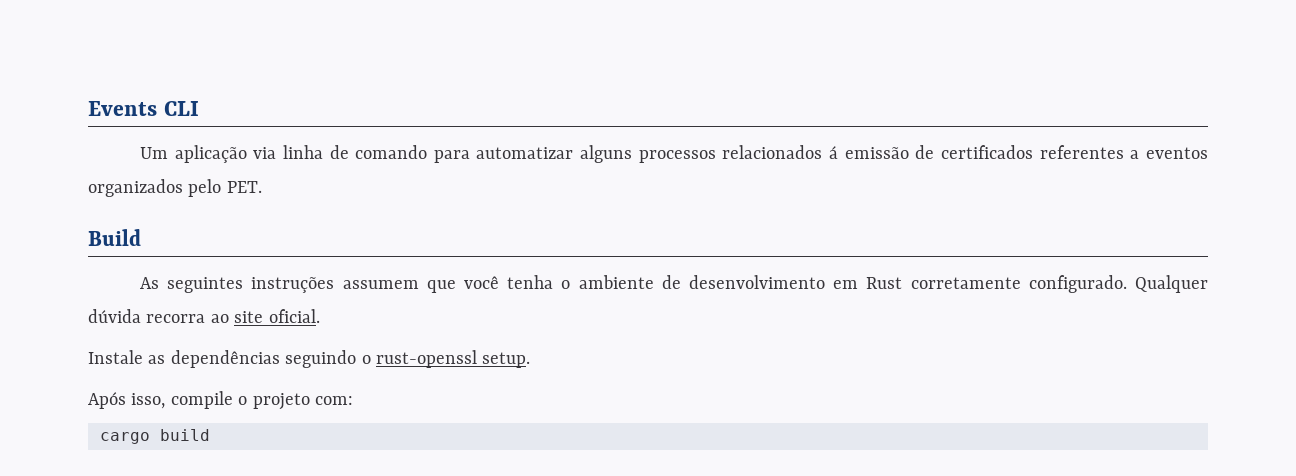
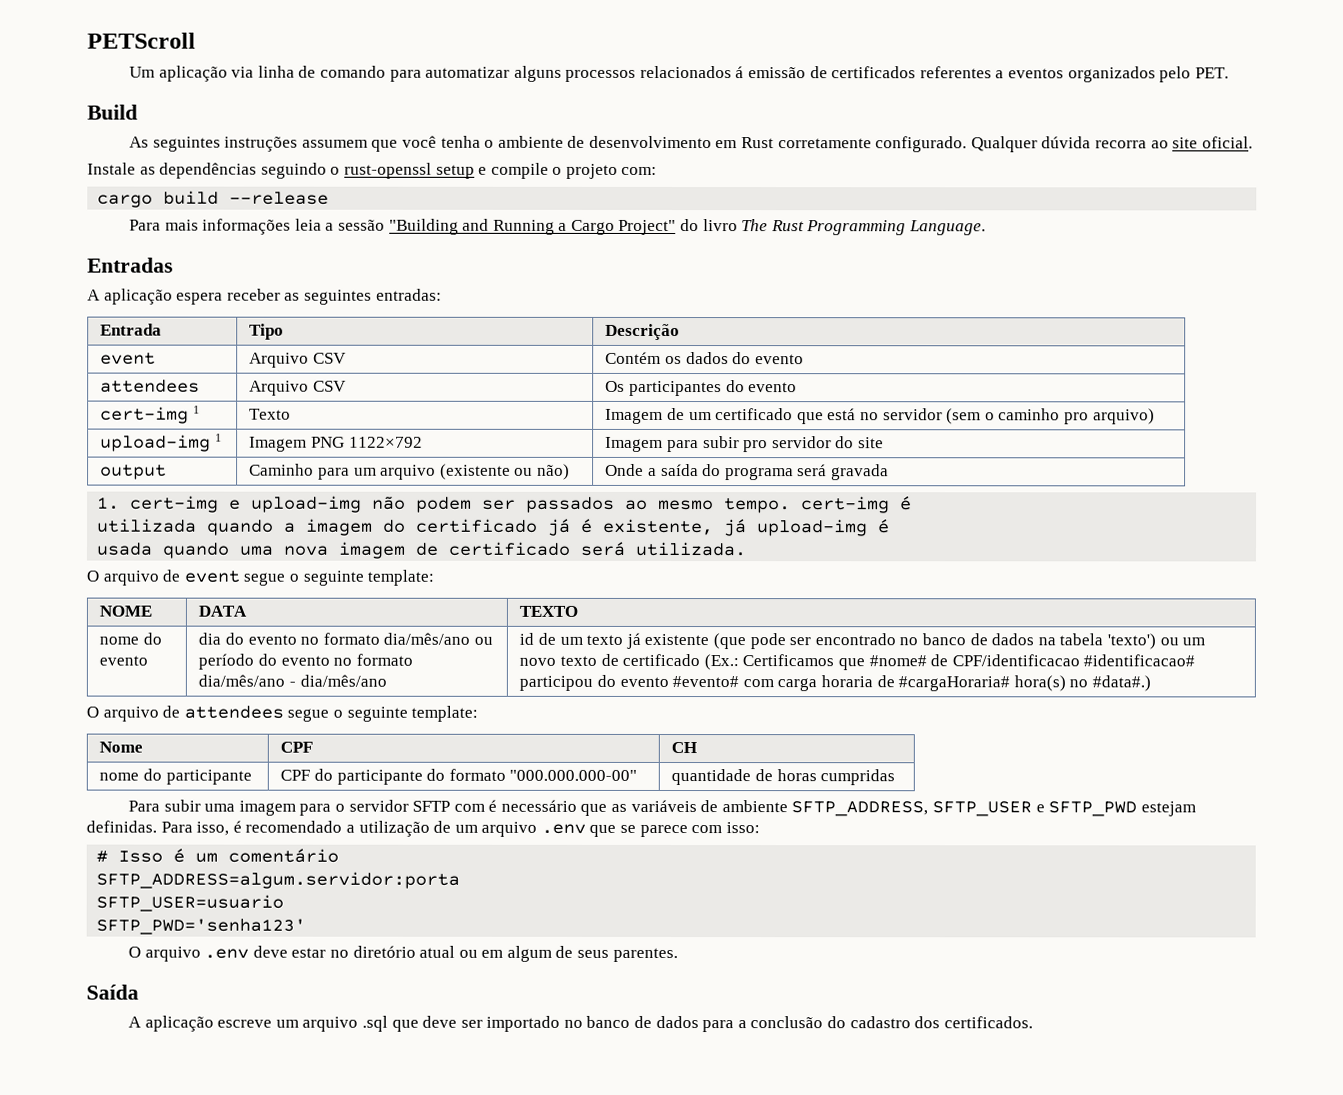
- Events CLI
+ PETScroll
- Instale as dependências seguindo o rust-openssl setup.
- Após isso, compile o projeto com:
+ Instale as dependências seguindo o rust-openssl setup e compile o projeto com:
- cargo build
+ cargo build --release
+ Para mais informações leia a sessão "Building and Running a Cargo Project" do livro The Rust Programming Language.
+ Entradas
+ A aplicação espera receber as seguintes entradas:
+ Entrada | Tipo | Descrição
+ event | Arquivo CSV | Contém os dados do evento
+ attendees | Arquivo CSV | Os participantes do evento
+ cert-img 1 | Texto | Imagem de um certificado que está no servidor (sem o caminho pro arquivo)
+ upload-img 1 | Imagem PNG 1122×792 | Imagem para subir pro servidor do site
+ output | Caminho para um arquivo (existente ou não) | Onde a saída do programa será gravada
+ 1. cert-img e upload-img não podem ser passados ao mesmo tempo. cert-img é
+ utilizada quando a imagem do certificado já é existente, já upload-img é
+ usada quando uma nova imagem de certificado será utilizada.
+ O arquivo de event segue o seguinte template:
+ NOME | DATA | TEXTO
+ nome do evento | dia do evento no formato dia/mês/ano ou período do evento no formato dia/mês/ano - dia/mês/ano | id de um texto já existente (que pode ser encontrado no banco de dados na tabela 'texto') ou um novo texto de certificado (Ex.: Certificamos que #nome# de CPF/identificacao #identificacao# participou do evento #evento# com carga horaria de #cargaHoraria# hora(s) no #data#.)
+ O arquivo de attendees segue o seguinte template:
+ Nome | CPF | CH
+ nome do participante | CPF do participante do formato "000.000.000-00" | quantidade de horas cumpridas
+ Para subir uma imagem para o servidor SFTP com é necessário que as variáveis de ambiente SFTP_ADDRESS, SFTP_USER e SFTP_PWD estejam definidas. Para isso, é recomendado a utilização de um arquivo .env que se parece com isso:
+ # Isso é um comentário
+ SFTP_ADDRESS=algum.servidor:porta
+ SFTP_USER=usuario
+ SFTP_PWD='senha123'
+ O arquivo .env deve estar no diretório atual ou em algum de seus parentes.
+ Saída
+ A aplicação escreve um arquivo .sql que deve ser importado no banco de dados para a conclusão do cadastro dos certificados.

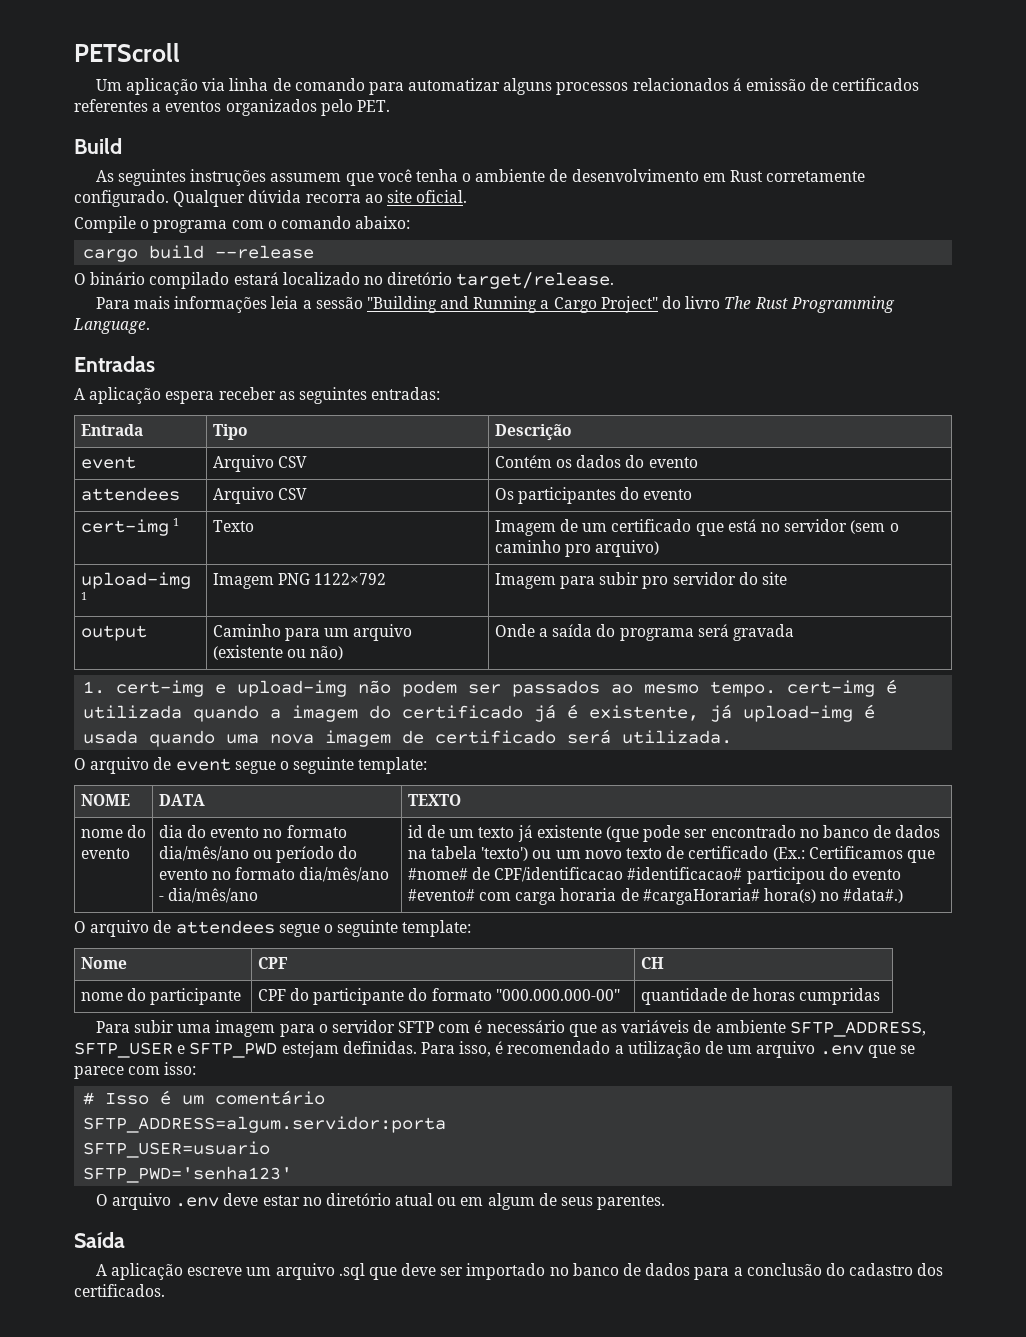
- Instale as dependências seguindo o rust-openssl setup e compile o projeto com:
+ Compile o programa com o comando abaixo:
  cargo build --release
+ O binário compilado estará localizado no diretório target/release.

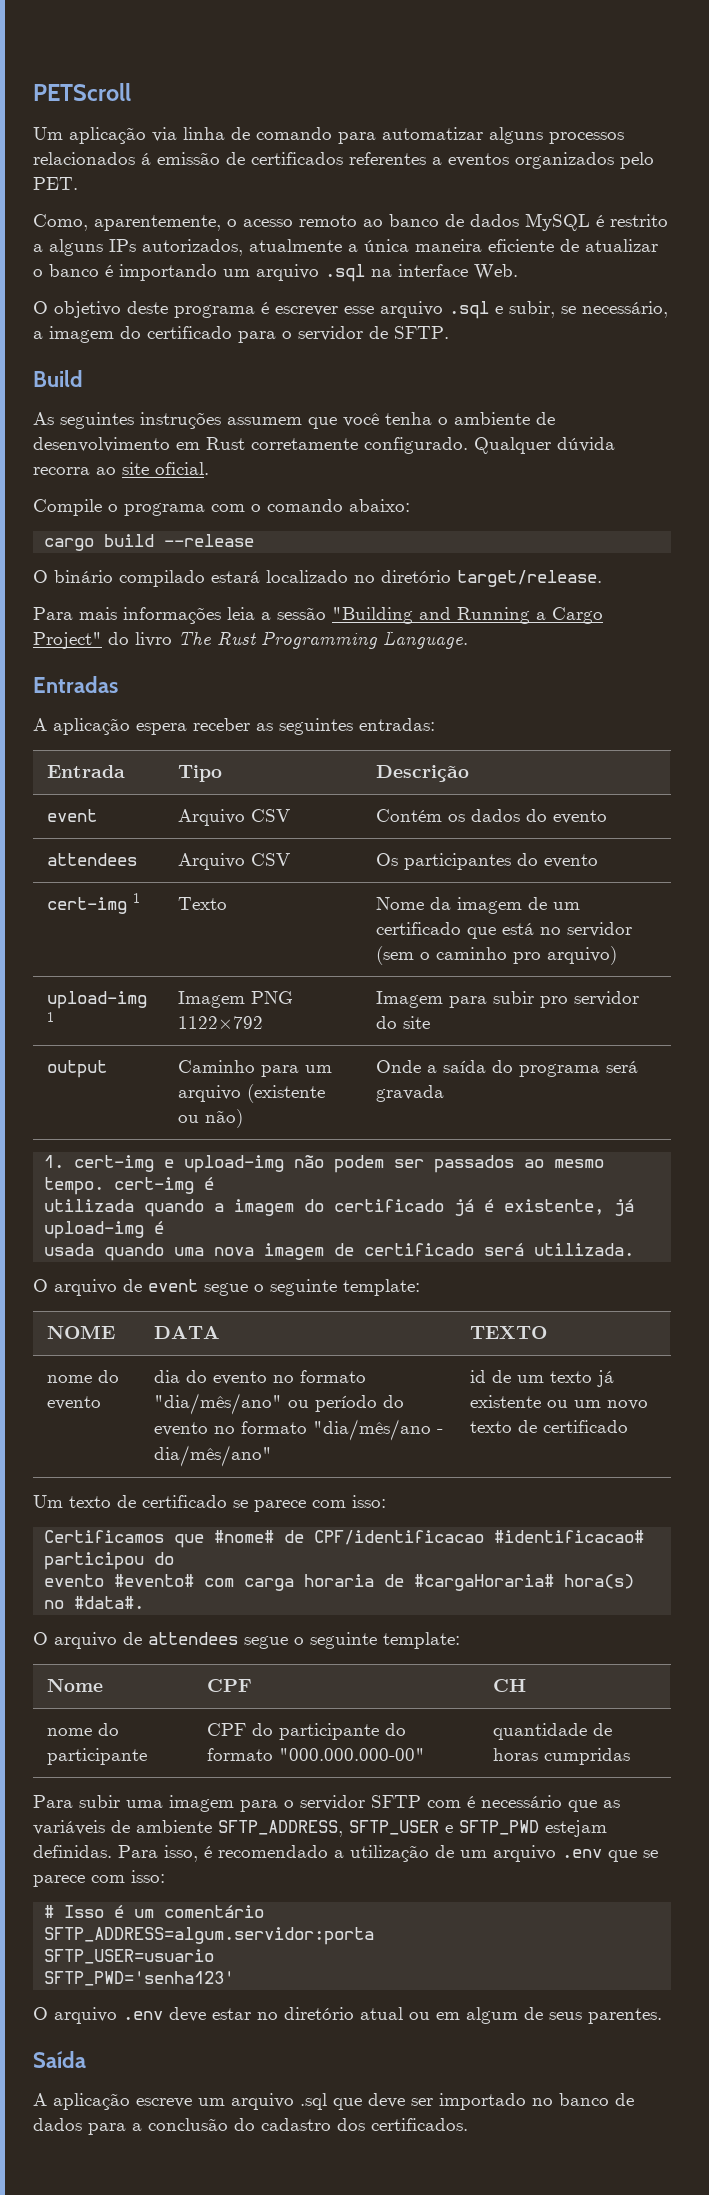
+ Como, aparentemente, o acesso remoto ao banco de dados MySQL é restrito a alguns IPs autorizados, atualmente a única maneira eficiente de atualizar o banco é importando um arquivo .sql na interface Web.
+ O objetivo deste programa é escrever esse arquivo .sql e subir, se necessário, a imagem do certificado para o servidor de SFTP.
- cert-img 1 | Texto | Imagem de um certificado que está no servidor (sem o caminho pro arquivo)
+ cert-img 1 | Texto | Nome da imagem de um certificado que está no servidor (sem o caminho pro arquivo)
- dia do evento no formato dia/mês/ano ou período do evento no formato dia/mês/ano - dia/mês/ano
+ dia do evento no formato "dia/mês/ano" ou período do evento no formato "dia/mês/ano - dia/mês/ano"
- id de um texto já existente (que pode ser encontrado no banco de dados na tabela 'texto') ou um novo texto de certificado (Ex.: Certificamos que #nome# de CPF/identificacao #identificacao# participou do evento #evento# com carga horaria de #cargaHoraria# hora(s) no #data#.)
+ id de um texto já existente ou um novo texto de certificado
+ Um texto de certificado se parece com isso:
+ Certificamos que #nome# de CPF/identificacao #identificacao# participou do
+ evento #evento# com carga horaria de #cargaHoraria# hora(s) no #data#.

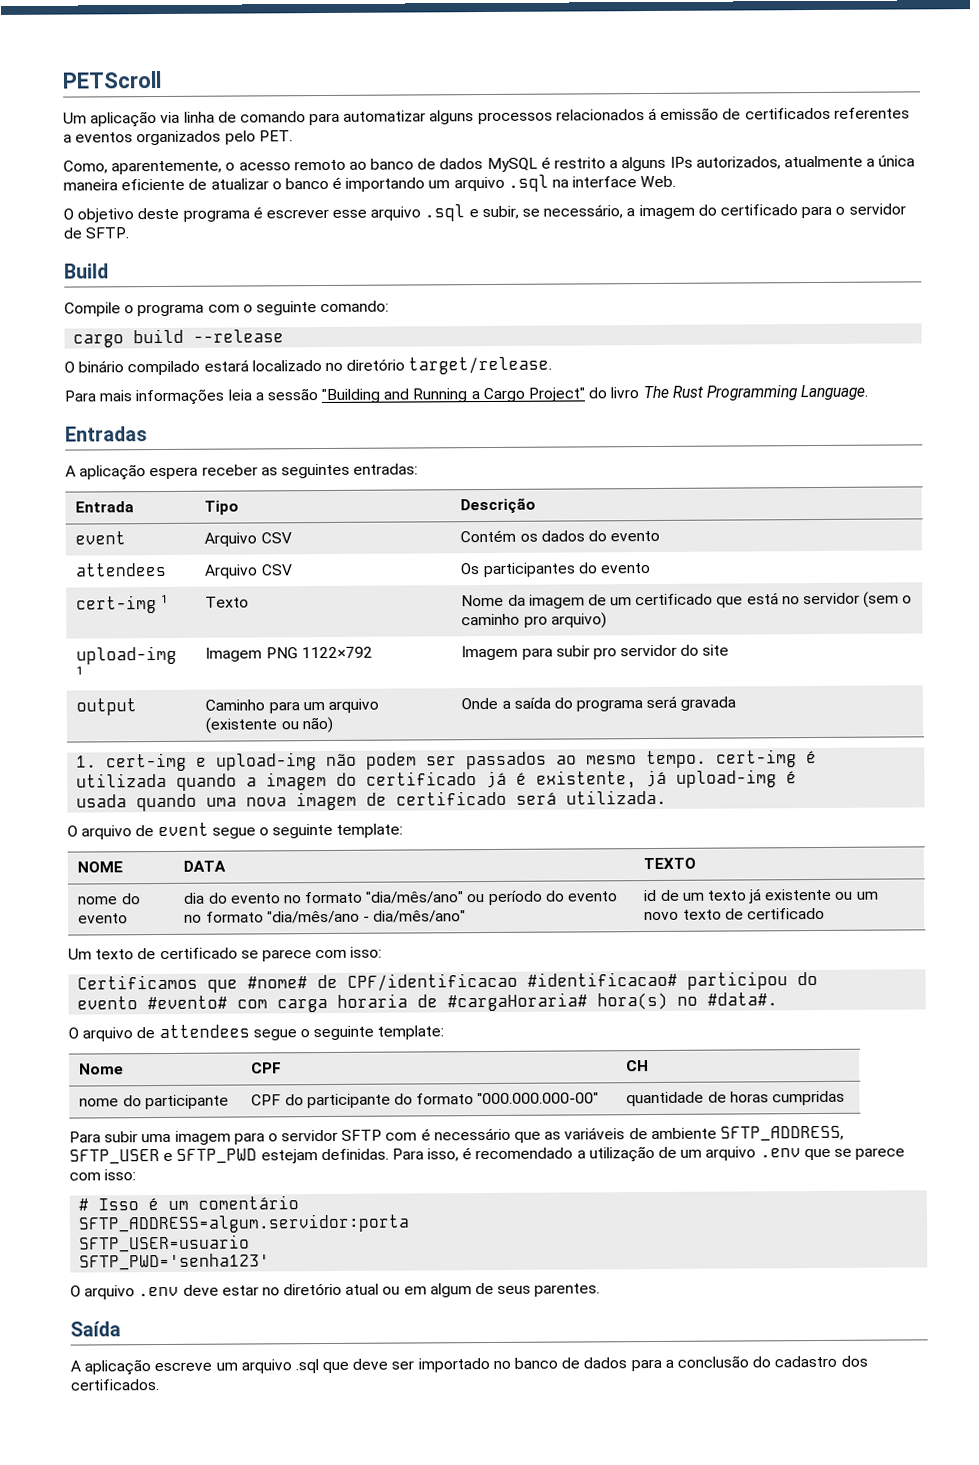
- As seguintes instruções assumem que você tenha o ambiente de desenvolvimento em Rust corretamente configurado. Qualquer dúvida recorra ao site oficial.
- Compile o programa com o comando abaixo:
+ Compile o programa com o seguinte comando:

